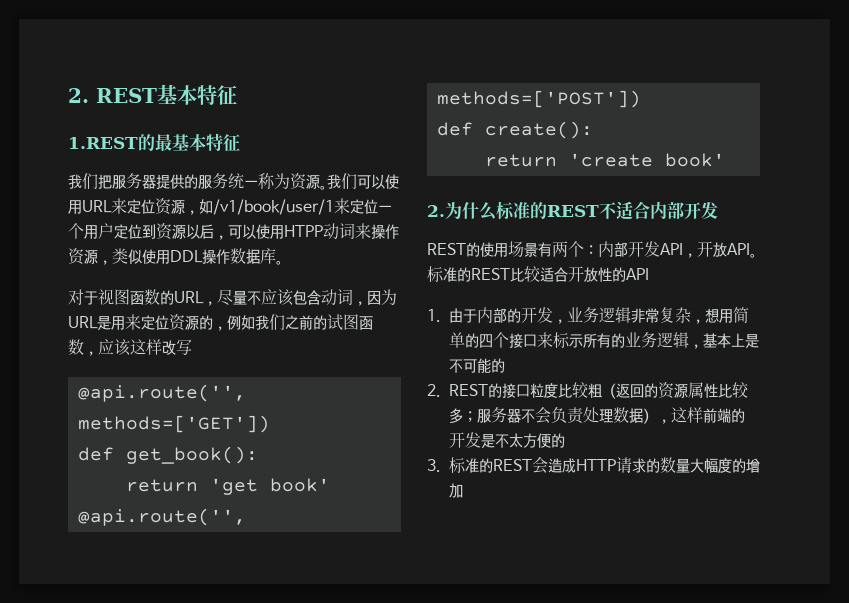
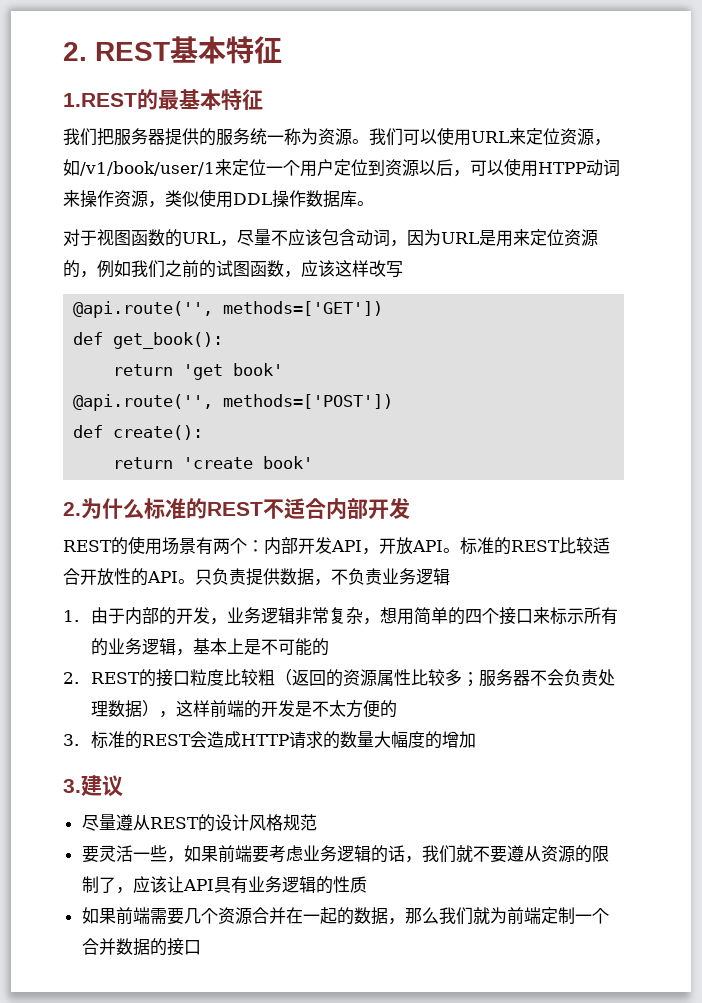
- 标准的REST比较适合开放性的API
+ 标准的REST比较适合开放性的API。只负责提供数据，不负责业务逻辑
+ 3.建议
+ 尽量遵从REST的设计风格规范
+ 要灵活一些，如果前端要考虑业务逻辑的话，我们就不要遵从资源的限制了，应该让API具有业务逻辑的性质
+ 如果前端需要几个资源合并在一起的数据，那么我们就为前端定制一个合并数据的接口

